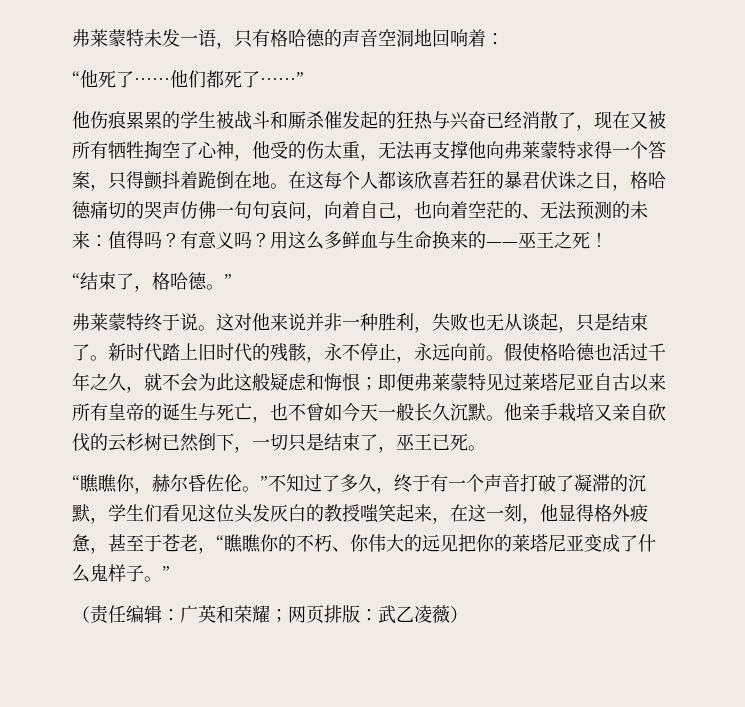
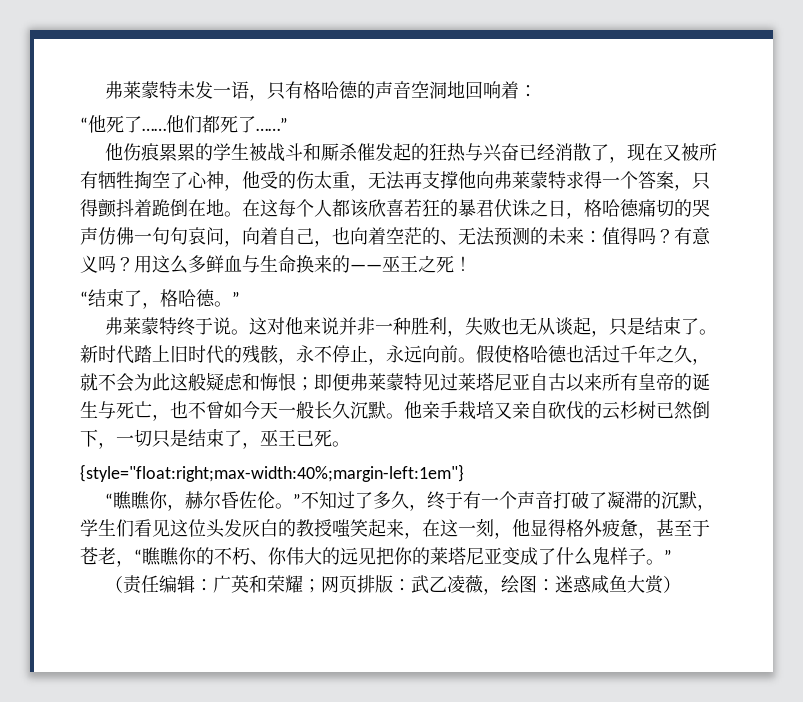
+ {style="float:right;max-width:40%;margin-left:1em"}
- （责任编辑：广英和荣耀；网页排版：武乙凌薇）
+ （责任编辑：广英和荣耀；网页排版：武乙凌薇，绘图：迷惑咸鱼大赏）

